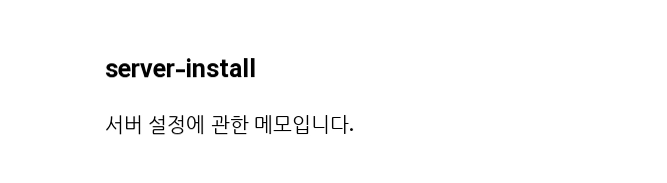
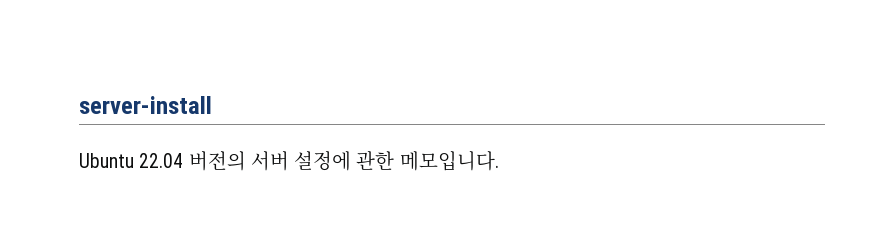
- 서버 설정에 관한 메모입니다.
+ Ubuntu 22.04 버전의 서버 설정에 관한 메모입니다.

